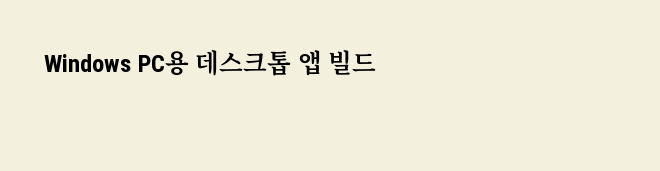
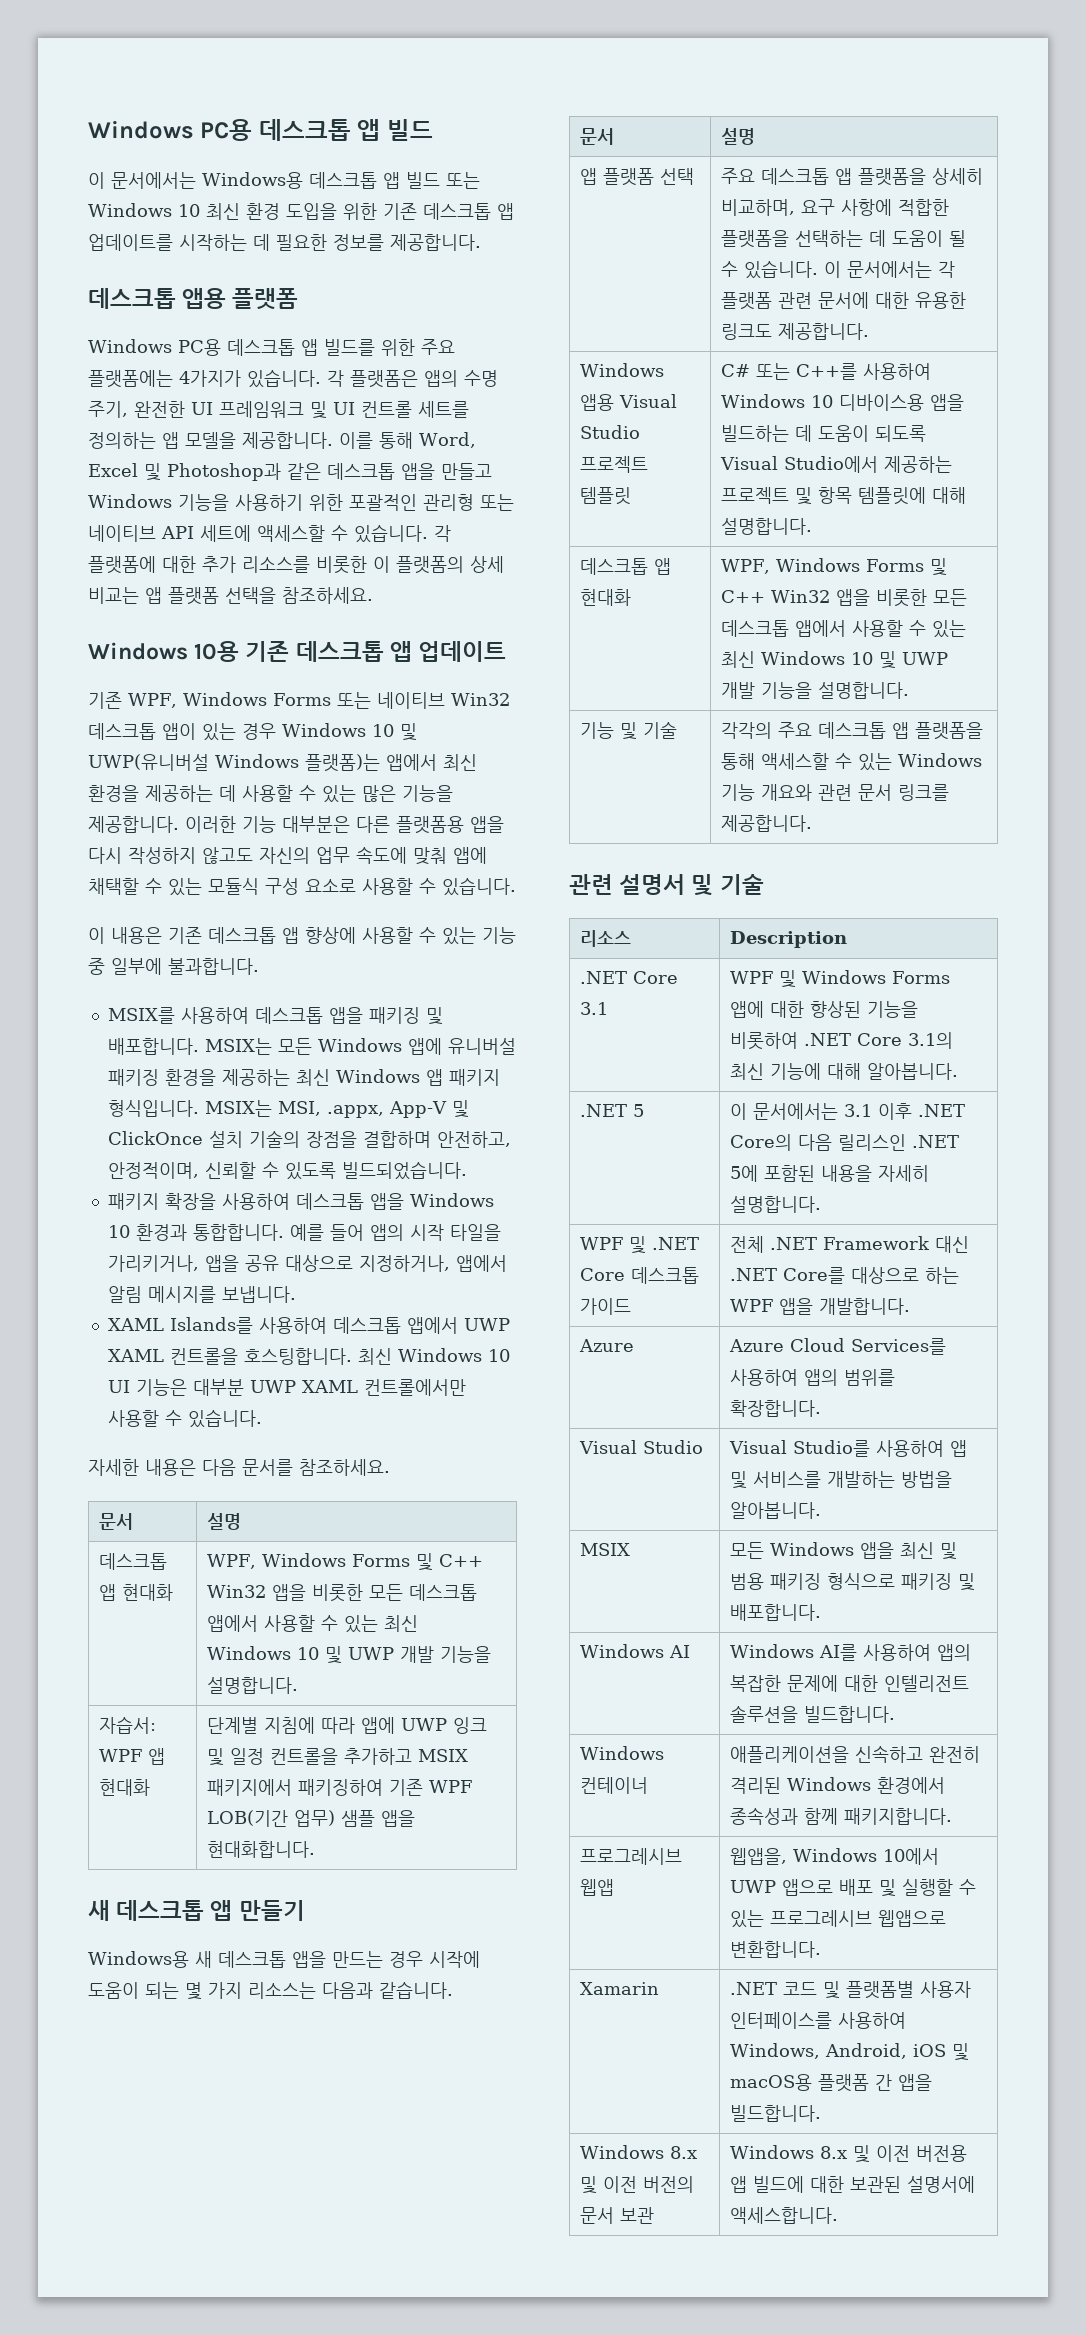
+ 이 문서에서는 Windows용 데스크톱 앱 빌드 또는 Windows 10 최신 환경 도입을 위한 기존 데스크톱 앱 업데이트를 시작하는 데 필요한 정보를 제공합니다.
+ 데스크톱 앱용 플랫폼
+ Windows PC용 데스크톱 앱 빌드를 위한 주요 플랫폼에는 4가지가 있습니다. 각 플랫폼은 앱의 수명 주기, 완전한 UI 프레임워크 및 UI 컨트롤 세트를 정의하는 앱 모델을 제공합니다. 이를 통해 Word, Excel 및 Photoshop과 같은 데스크톱 앱을 만들고 Windows 기능을 사용하기 위한 포괄적인 관리형 또는 네이티브 API 세트에 액세스할 수 있습니다. 각 플랫폼에 대한 추가 리소스를 비롯한 이 플랫폼의 상세 비교는 앱 플랫폼 선택을 참조하세요.
+ Windows 10용 기존 데스크톱 앱 업데이트
+ 기존 WPF, Windows Forms 또는 네이티브 Win32 데스크톱 앱이 있는 경우 Windows 10 및 UWP(유니버설 Windows 플랫폼)는 앱에서 최신 환경을 제공하는 데 사용할 수 있는 많은 기능을 제공합니다. 이러한 기능 대부분은 다른 플랫폼용 앱을 다시 작성하지 않고도 자신의 업무 속도에 맞춰 앱에 채택할 수 있는 모듈식 구성 요소로 사용할 수 있습니다.
+ 이 내용은 기존 데스크톱 앱 향상에 사용할 수 있는 기능 중 일부에 불과합니다.
+ MSIX를 사용하여 데스크톱 앱을 패키징 및 배포합니다. MSIX는 모든 Windows 앱에 유니버설 패키징 환경을 제공하는 최신 Windows 앱 패키지 형식입니다. MSIX는 MSI, .appx, App-V 및 ClickOnce 설치 기술의 장점을 결합하며 안전하고, 안정적이며, 신뢰할 수 있도록 빌드되었습니다.
+ 패키지 확장을 사용하여 데스크톱 앱을 Windows 10 환경과 통합합니다. 예를 들어 앱의 시작 타일을 가리키거나, 앱을 공유 대상으로 지정하거나, 앱에서 알림 메시지를 보냅니다.
+ XAML Islands를 사용하여 데스크톱 앱에서 UWP XAML 컨트롤을 호스팅합니다. 최신 Windows 10 UI 기능은 대부분 UWP XAML 컨트롤에서만 사용할 수 있습니다.
+ 자세한 내용은 다음 문서를 참조하세요.
+ 문서 | 설명
+ 데스크톱 앱 현대화 | WPF, Windows Forms 및 C++ Win32 앱을 비롯한 모든 데스크톱 앱에서 사용할 수 있는 최신 Windows 10 및 UWP 개발 기능을 설명합니다.
+ 자습서: WPF 앱 현대화 | 단계별 지침에 따라 앱에 UWP 잉크 및 일정 컨트롤을 추가하고 MSIX 패키지에서 패키징하여 기존 WPF LOB(기간 업무) 샘플 앱을 현대화합니다.
+ 새 데스크톱 앱 만들기
+ Windows용 새 데스크톱 앱을 만드는 경우 시작에 도움이 되는 몇 가지 리소스는 다음과 같습니다.
+ 문서 | 설명
+ 앱 플랫폼 선택 | 주요 데스크톱 앱 플랫폼을 상세히 비교하며, 요구 사항에 적합한 플랫폼을 선택하는 데 도움이 될 수 있습니다. 이 문서에서는 각 플랫폼 관련 문서에 대한 유용한 링크도 제공합니다.
+ Windows 앱용 Visual Studio 프로젝트 템플릿 | C# 또는 C++를 사용하여 Windows 10 디바이스용 앱을 빌드하는 데 도움이 되도록 Visual Studio에서 제공하는 프로젝트 및 항목 템플릿에 대해 설명합니다.
+ 데스크톱 앱 현대화 | WPF, Windows Forms 및 C++ Win32 앱을 비롯한 모든 데스크톱 앱에서 사용할 수 있는 최신 Windows 10 및 UWP 개발 기능을 설명합니다.
+ 기능 및 기술 | 각각의 주요 데스크톱 앱 플랫폼을 통해 액세스할 수 있는 Windows 기능 개요와 관련 문서 링크를 제공합니다.
+ 관련 설명서 및 기술
+ 리소스 | Description
+ .NET Core 3.1 | WPF 및 Windows Forms 앱에 대한 향상된 기능을 비롯하여 .NET Core 3.1의 최신 기능에 대해 알아봅니다.
+ .NET 5 | 이 문서에서는 3.1 이후 .NET Core의 다음 릴리스인 .NET 5에 포함된 내용을 자세히 설명합니다.
+ WPF 및 .NET Core 데스크톱 가이드 | 전체 .NET Framework 대신 .NET Core를 대상으로 하는 WPF 앱을 개발합니다.
+ Azure | Azure Cloud Services를 사용하여 앱의 범위를 확장합니다.
+ Visual Studio | Visual Studio를 사용하여 앱 및 서비스를 개발하는 방법을 알아봅니다.
+ MSIX | 모든 Windows 앱을 최신 및 범용 패키징 형식으로 패키징 및 배포합니다.
+ Windows AI | Windows AI를 사용하여 앱의 복잡한 문제에 대한 인텔리전트 솔루션을 빌드합니다.
+ Windows 컨테이너 | 애플리케이션을 신속하고 완전히 격리된 Windows 환경에서 종속성과 함께 패키지합니다.
+ 프로그레시브 웹앱 | 웹앱을, Windows 10에서 UWP 앱으로 배포 및 실행할 수 있는 프로그레시브 웹앱으로 변환합니다.
+ Xamarin | .NET 코드 및 플랫폼별 사용자 인터페이스를 사용하여 Windows, Android, iOS 및 macOS용 플랫폼 간 앱을 빌드합니다.
+ Windows 8.x 및 이전 버전의 문서 보관 | Windows 8.x 및 이전 버전용 앱 빌드에 대한 보관된 설명서에 액세스합니다.

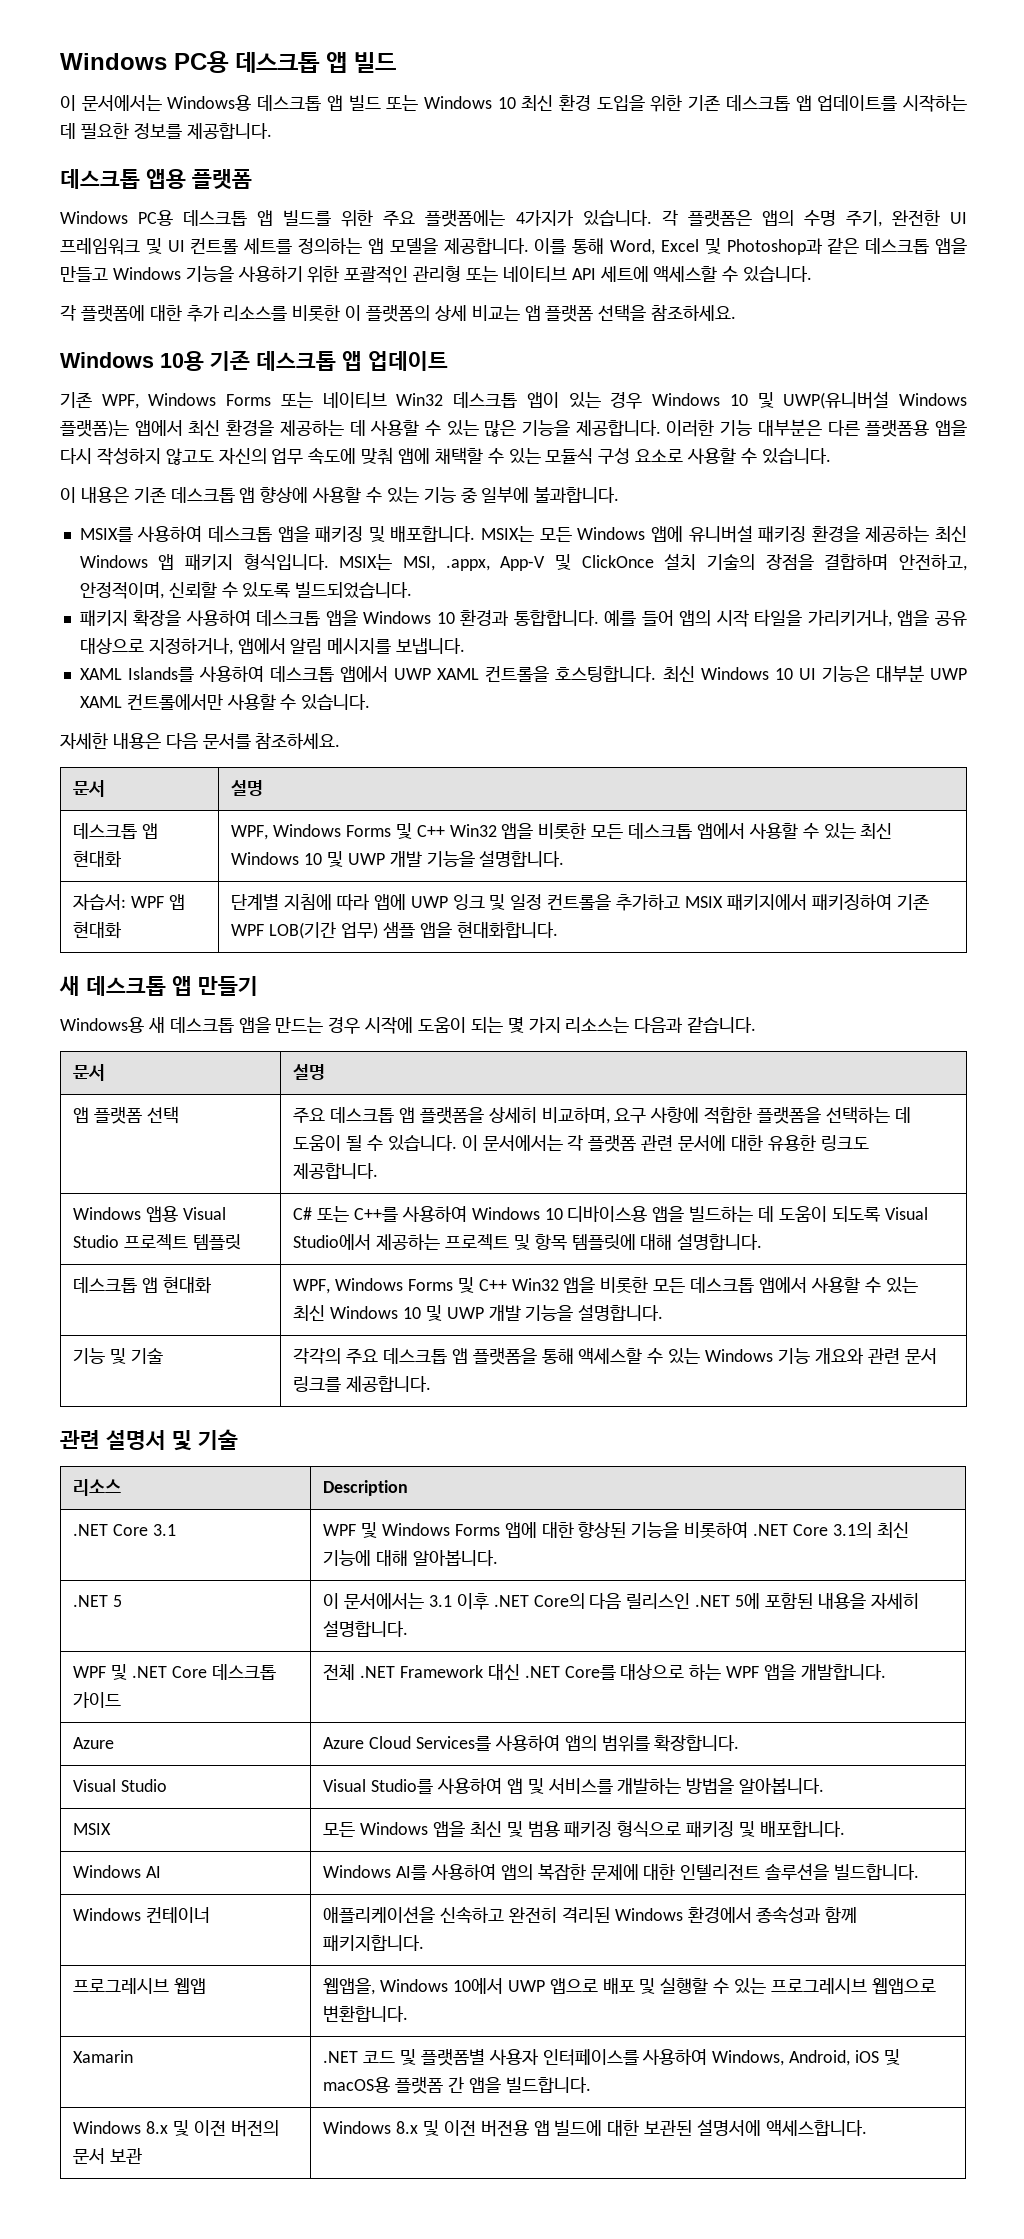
- 이를 통해 Word, Excel 및 Photoshop과 같은 데스크톱 앱을 만들고 Windows 기능을 사용하기 위한 포괄적인 관리형 또는 네이티브 API 세트에 액세스할 수 있습니다. 각 플랫폼에 대한 추가 리소스를 비롯한 이 플랫폼의 상세 비교는 앱 플랫폼 선택을 참조하세요.
+ 이를 통해 Word, Excel 및 Photoshop과 같은 데스크톱 앱을 만들고 Windows 기능을 사용하기 위한 포괄적인 관리형 또는 네이티브 API 세트에 액세스할 수 있습니다.
+ 각 플랫폼에 대한 추가 리소스를 비롯한 이 플랫폼의 상세 비교는 앱 플랫폼 선택을 참조하세요.

